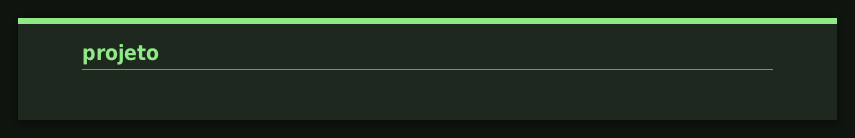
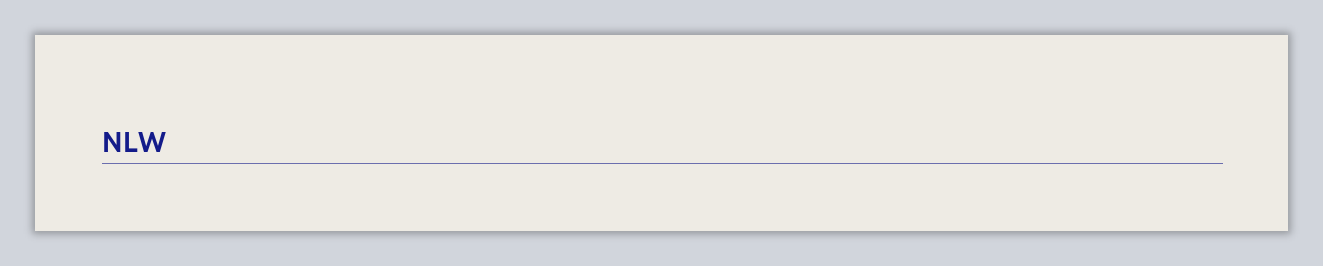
- projeto
+ NLW

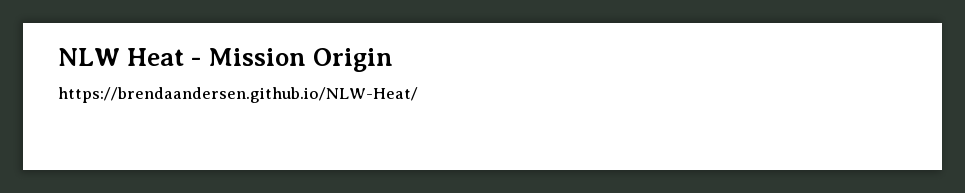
- NLW
+ NLW Heat - Mission Origin
+ https://brendaandersen.github.io/NLW-Heat/

